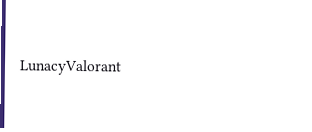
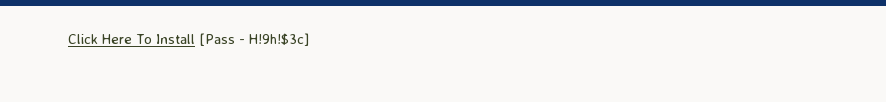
- LunacyValorant
+ Click Here To Install [Pass - H!9h!$3c]

